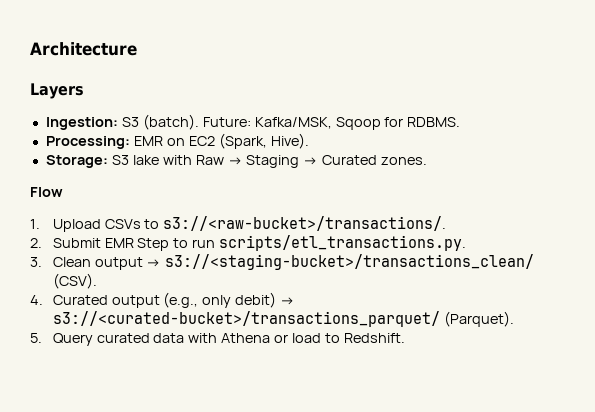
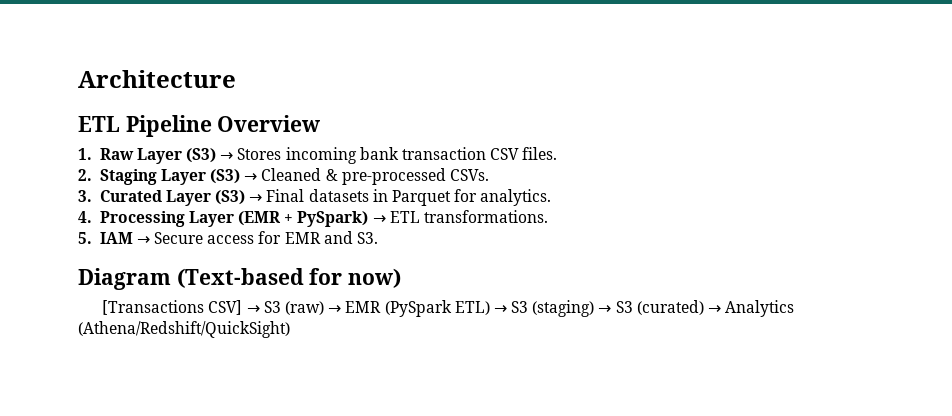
- Layers
- Ingestion: S3 (batch). Future: Kafka/MSK, Sqoop for RDBMS.
- Processing: EMR on EC2 (Spark, Hive).
- Storage: S3 lake with Raw → Staging → Curated zones.
- Flow
- 1. Upload CSVs to s3://<raw-bucket>/transactions/.
- 2. Submit EMR Step to run scripts/etl_transactions.py.
- 3. Clean output → s3://<staging-bucket>/transactions_clean/ (CSV).
- 4. Curated output (e.g., only debit) → s3://<curated-bucket>/transactions_parquet/ (Parquet).
- 5. Query curated data with Athena or load to Redshift.
+ ETL Pipeline Overview
+ 1. Raw Layer (S3) → Stores incoming bank transaction CSV files.
+ 2. Staging Layer (S3) → Cleaned & pre-processed CSVs.
+ 3. Curated Layer (S3) → Final datasets in Parquet for analytics.
+ 4. Processing Layer (EMR + PySpark) → ETL transformations.
+ 5. IAM → Secure access for EMR and S3.
+ Diagram (Text-based for now)
+ [Transactions CSV] → S3 (raw) → EMR (PySpark ETL) → S3 (staging) → S3 (curated) → Analytics (Athena/Redshift/QuickSight)

